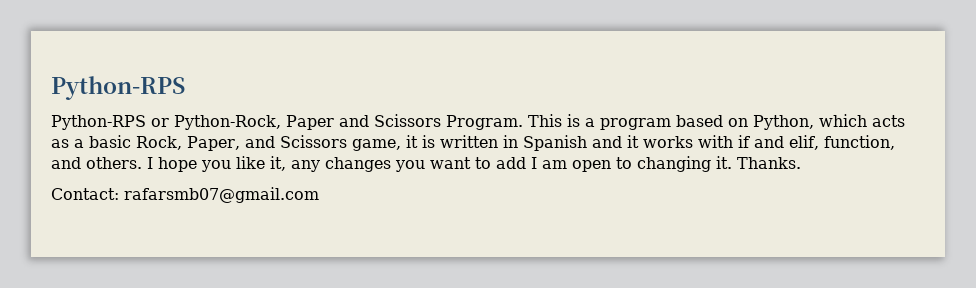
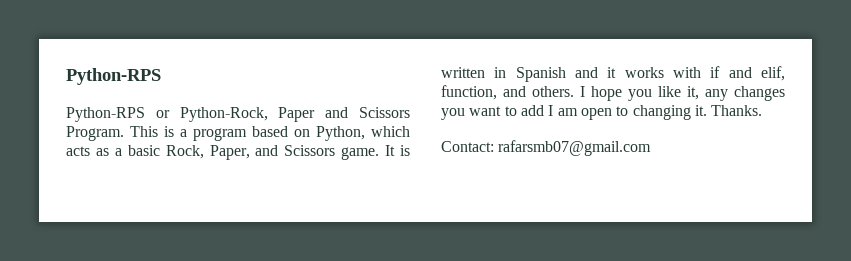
- This is a program based on Python, which acts as a basic Rock, Paper, and Scissors game, it is written in Spanish and it works with if and elif, function, and others.
+ This is a program based on Python, which acts as a basic Rock, Paper, and Scissors game. It is written in Spanish and it works with if and elif, function, and others.

